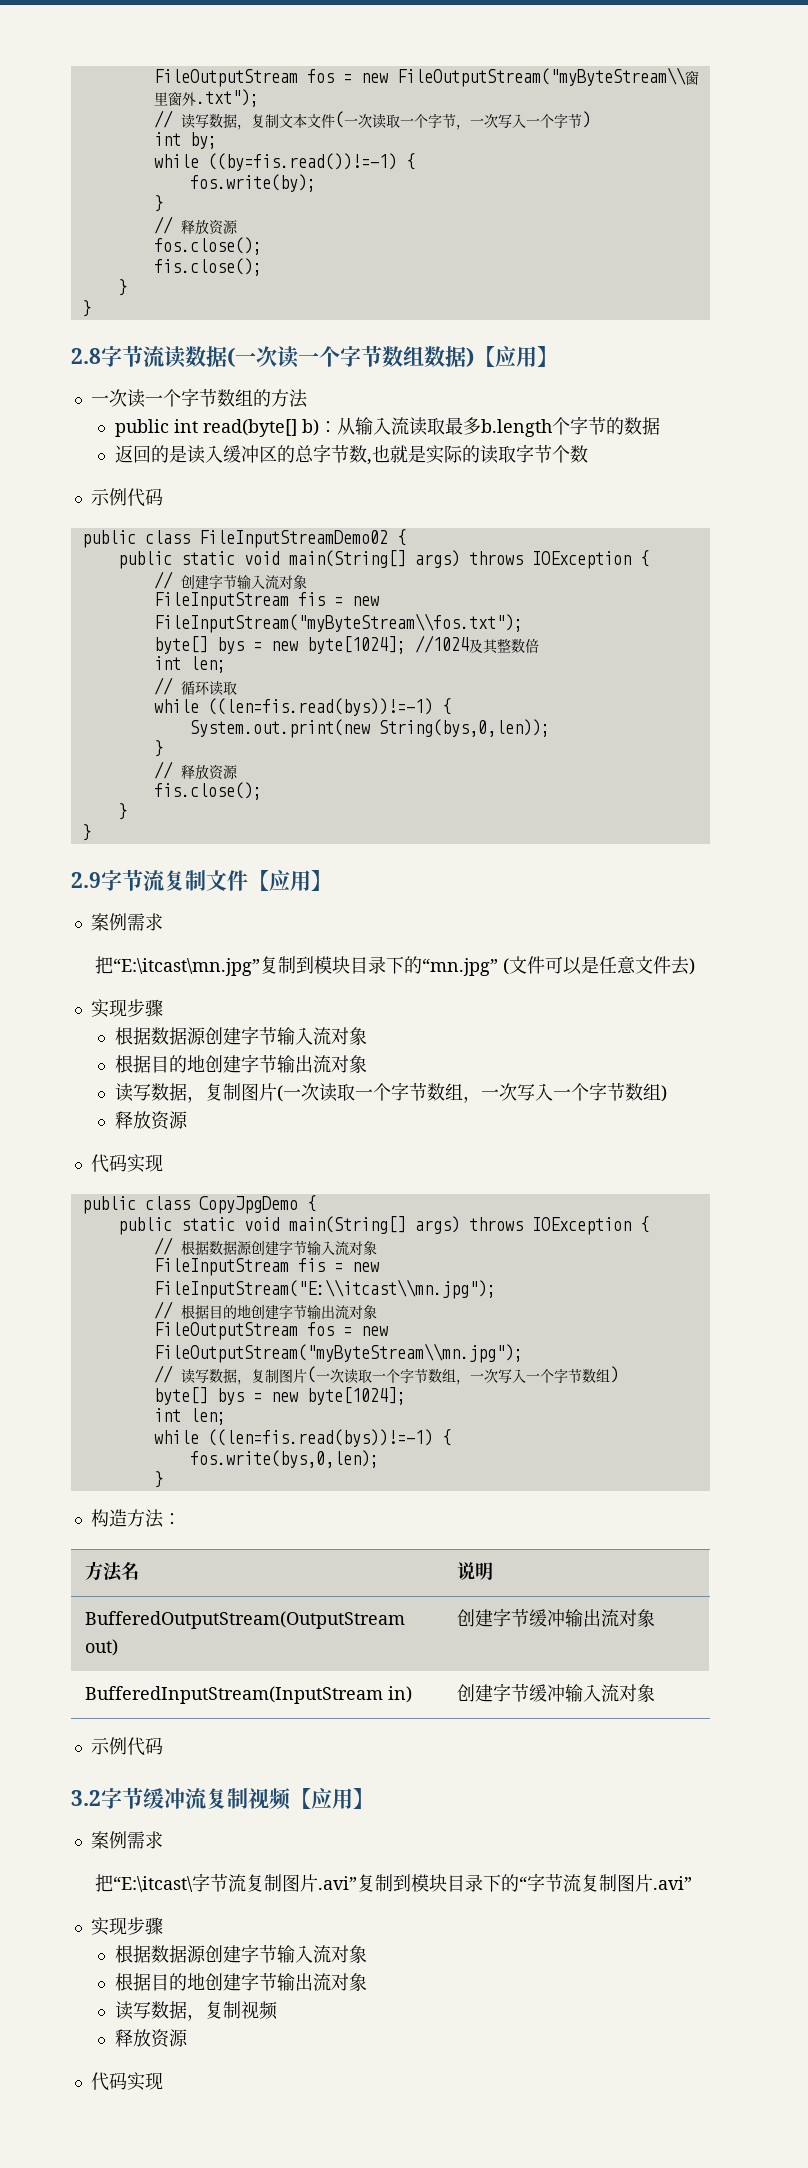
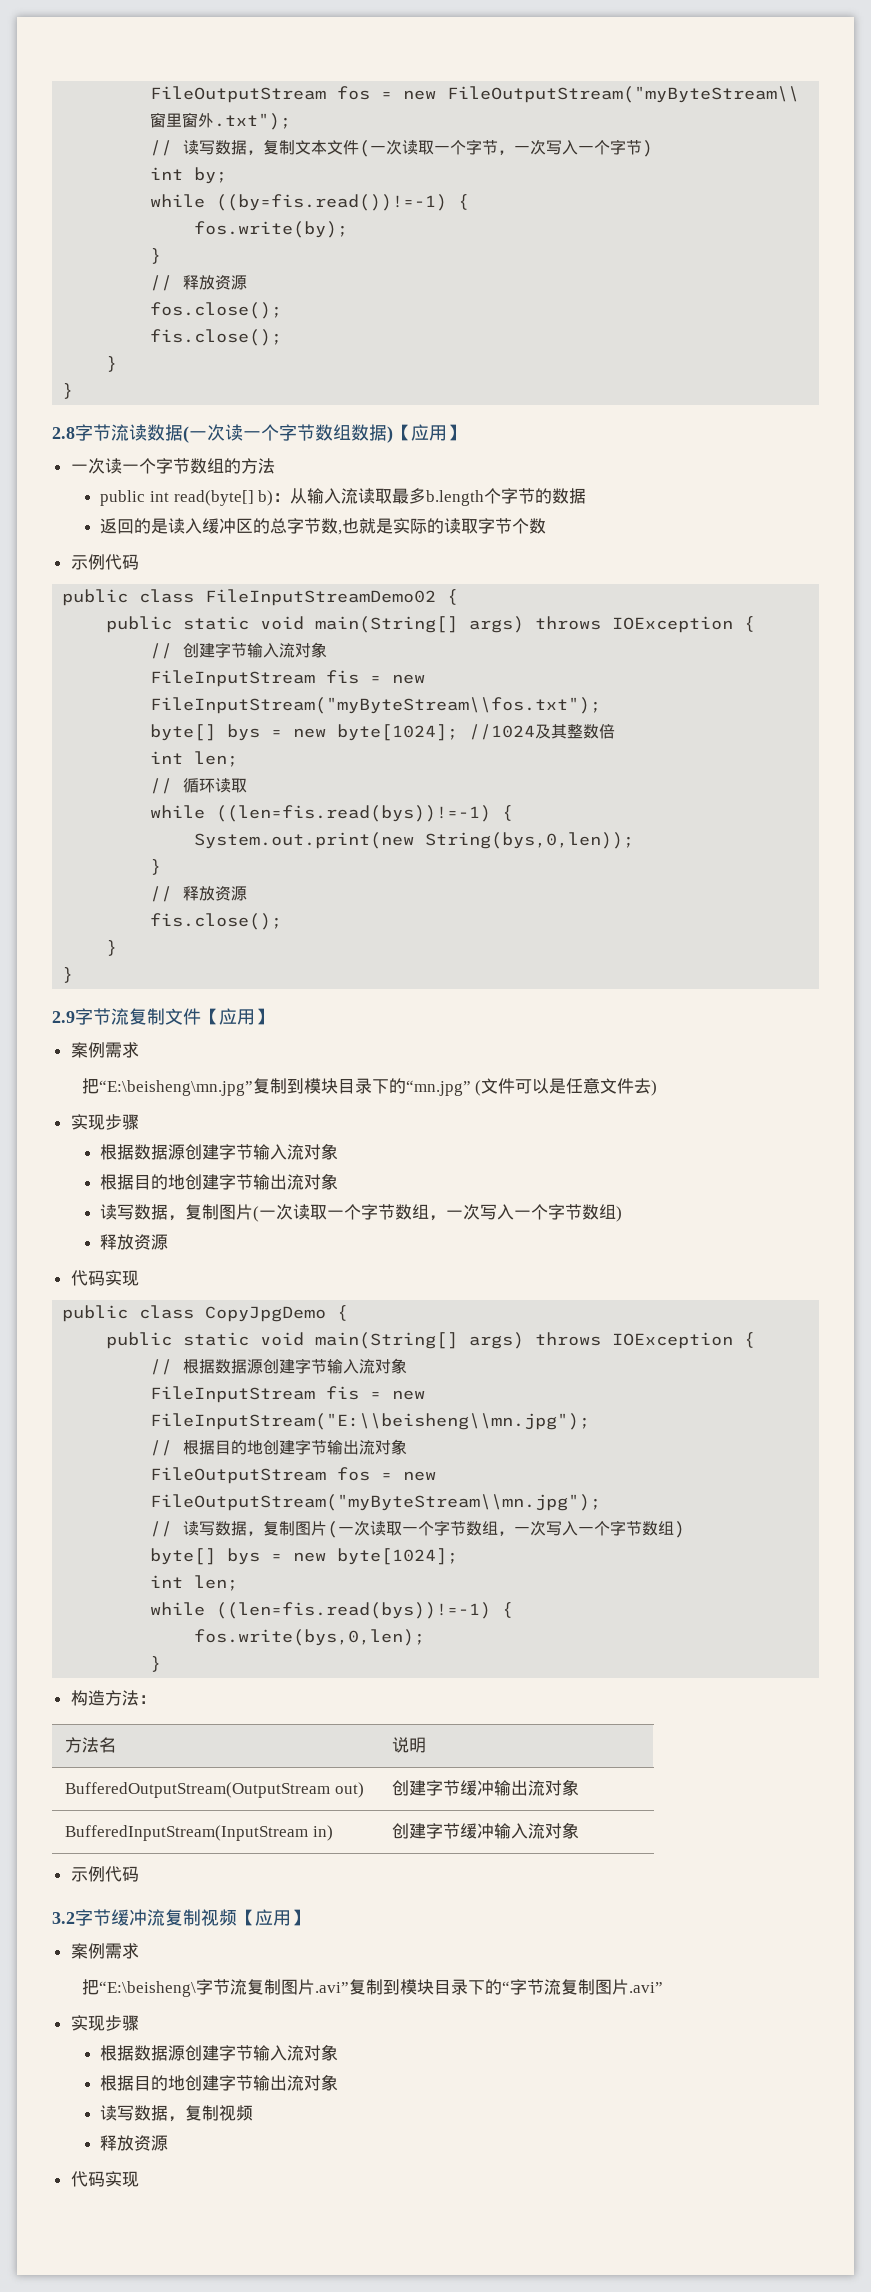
- 把“E:\itcast\mn.jpg”复制到模块目录下的“mn.jpg” (文件可以是任意文件去)
+ 把“E:\beisheng\mn.jpg”复制到模块目录下的“mn.jpg” (文件可以是任意文件去)
- FileInputStream fis = new FileInputStream("E:\\itcast\\mn.jpg");
+ FileInputStream fis = new FileInputStream("E:\\beisheng\\mn.jpg");
- 把“E:\itcast\字节流复制图片.avi”复制到模块目录下的“字节流复制图片.avi”
+ 把“E:\beisheng\字节流复制图片.avi”复制到模块目录下的“字节流复制图片.avi”

